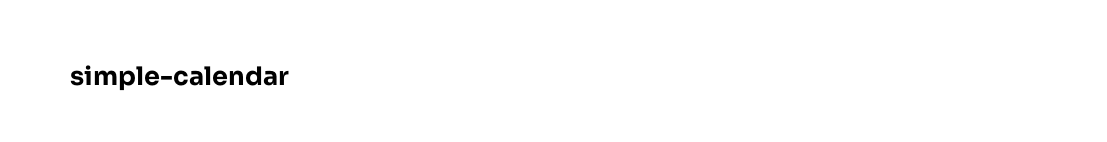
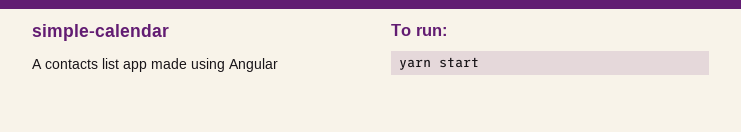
+ A contacts list app made using Angular
+ To run:
+ yarn start

